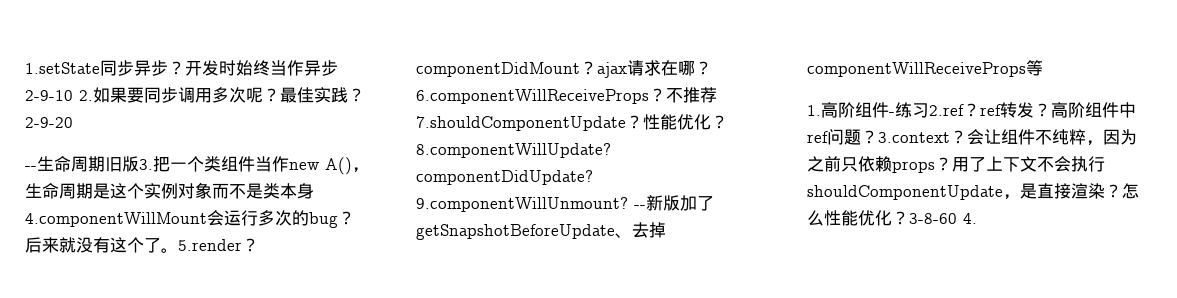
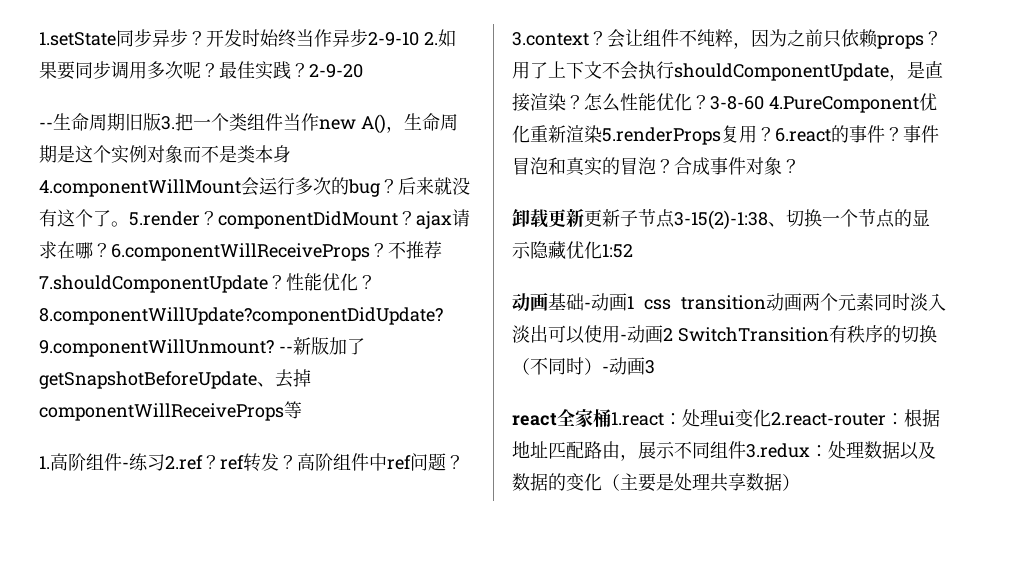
- 3-8-60 4.
+ 3-8-60 4.PureComponent优化重新渲染5.renderProps复用？6.react的事件？事件冒泡和真实的冒泡？合成事件对象？
+ 卸载更新更新子节点3-15(2)-1:38、切换一个节点的显示隐藏优化1:52
+ 动画基础-动画1 css transition动画两个元素同时淡入淡出可以使用-动画2 SwitchTransition有秩序的切换（不同时）-动画3
+ react全家桶1.react：处理ui变化2.react-router：根据地址匹配路由，展示不同组件3.redux：处理数据以及数据的变化（主要是处理共享数据）

